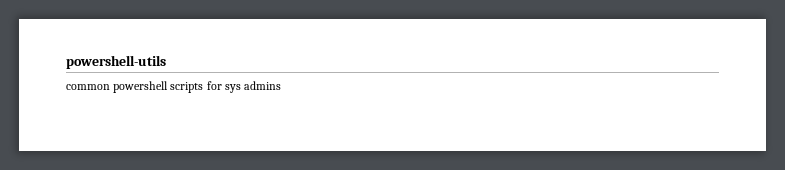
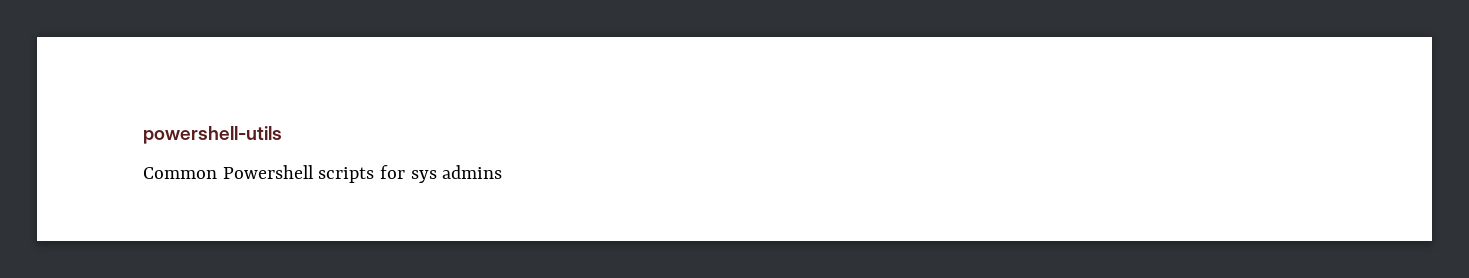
- common powershell scripts for sys admins
+ Common Powershell scripts for sys admins

